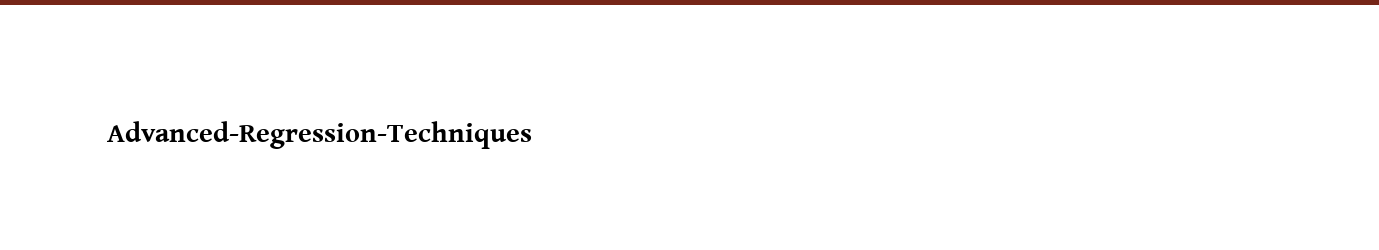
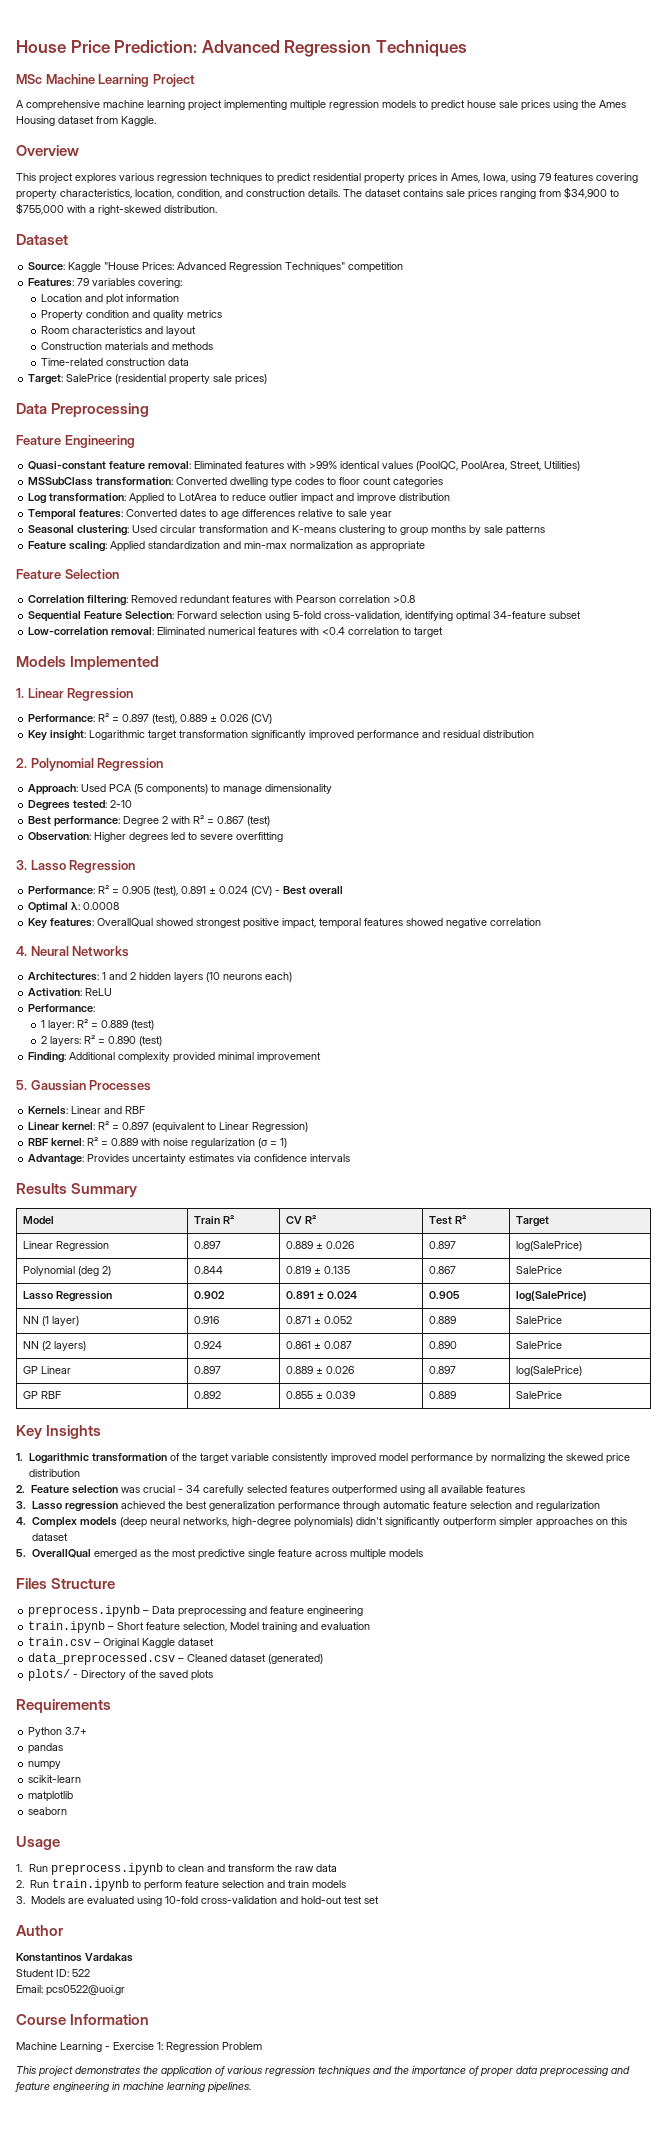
- Advanced-Regression-Techniques
+ House Price Prediction: Advanced Regression Techniques
+ MSc Machine Learning Project
+ A comprehensive machine learning project implementing multiple regression models to predict house sale prices using the Ames Housing dataset from Kaggle.
+ Overview
+ This project explores various regression techniques to predict residential property prices in Ames, Iowa, using 79 features covering property characteristics, location, condition, and construction details. The dataset contains sale prices ranging from $34,900 to $755,000 with a right-skewed distribution.
+ Dataset
+ Source: Kaggle "House Prices: Advanced Regression Techniques" competition
+ Features: 79 variables covering:
+ Location and plot information
+ Property condition and quality metrics
+ Room characteristics and layout
+ Construction materials and methods
+ Time-related construction data
+ Target: SalePrice (residential property sale prices)
+ Data Preprocessing
+ Feature Engineering
+ Quasi-constant feature removal: Eliminated features with >99% identical values (PoolQC, PoolArea, Street, Utilities)
+ MSSubClass transformation: Converted dwelling type codes to floor count categories
+ Log transformation: Applied to LotArea to reduce outlier impact and improve distribution
+ Temporal features: Converted dates to age differences relative to sale year
+ Seasonal clustering: Used circular transformation and K-means clustering to group months by sale patterns
+ Feature scaling: Applied standardization and min-max normalization as appropriate
+ Feature Selection
+ Correlation filtering: Removed redundant features with Pearson correlation >0.8
+ Sequential Feature Selection: Forward selection using 5-fold cross-validation, identifying optimal 34-feature subset
+ Low-correlation removal: Eliminated numerical features with <0.4 correlation to target
+ Models Implemented
+ 1. Linear Regression
+ Performance: R² = 0.897 (test), 0.889 ± 0.026 (CV)
+ Key insight: Logarithmic target transformation significantly improved performance and residual distribution
+ 2. Polynomial Regression
+ Approach: Used PCA (5 components) to manage dimensionality
+ Degrees tested: 2-10
+ Best performance: Degree 2 with R² = 0.867 (test)
+ Observation: Higher degrees led to severe overfitting
+ 3. Lasso Regression
+ Performance: R² = 0.905 (test), 0.891 ± 0.024 (CV) - Best overall
+ Optimal λ: 0.0008
+ Key features: OverallQual showed strongest positive impact, temporal features showed negative correlation
+ 4. Neural Networks
+ Architectures: 1 and 2 hidden layers (10 neurons each)
+ Activation: ReLU
+ Performance:
+ 1 layer: R² = 0.889 (test)
+ 2 layers: R² = 0.890 (test)
+ Finding: Additional complexity provided minimal improvement
+ 5. Gaussian Processes
+ Kernels: Linear and RBF
+ Linear kernel: R² = 0.897 (equivalent to Linear Regression)
+ RBF kernel: R² = 0.889 with noise regularization (σ = 1)
+ Advantage: Provides uncertainty estimates via confidence intervals
+ Results Summary
+ Model | Train R² | CV R² | Test R² | Target
+ Linear Regression | 0.897 | 0.889 ± 0.026 | 0.897 | log(SalePrice)
+ Polynomial (deg 2) | 0.844 | 0.819 ± 0.135 | 0.867 | SalePrice
+ Lasso Regression | 0.902 | 0.891 ± 0.024 | 0.905 | log(SalePrice)
+ NN (1 layer) | 0.916 | 0.871 ± 0.052 | 0.889 | SalePrice
+ NN (2 layers) | 0.924 | 0.861 ± 0.087 | 0.890 | SalePrice
+ GP Linear | 0.897 | 0.889 ± 0.026 | 0.897 | log(SalePrice)
+ GP RBF | 0.892 | 0.855 ± 0.039 | 0.889 | SalePrice
+ Key Insights
+ 1. Logarithmic transformation of the target variable consistently improved model performance by normalizing the skewed price distribution
+ 2. Feature selection was crucial - 34 carefully selected features outperformed using all available features
+ 3. Lasso regression achieved the best generalization performance through automatic feature selection and regularization
+ 4. Complex models (deep neural networks, high-degree polynomials) didn't significantly outperform simpler approaches on this dataset
+ 5. OverallQual emerged as the most predictive single feature across multiple models
+ Files Structure
+ preprocess.ipynb – Data preprocessing and feature engineering
+ train.ipynb – Short feature selection, Model training and evaluation
+ train.csv – Original Kaggle dataset
+ data_preprocessed.csv – Cleaned dataset (generated)
+ plots/ - Directory of the saved plots
+ Requirements
+ Python 3.7+
+ pandas
+ numpy
+ scikit-learn
+ matplotlib
+ seaborn
+ Usage
+ 1. Run preprocess.ipynb to clean and transform the raw data
+ 2. Run train.ipynb to perform feature selection and train models
+ 3. Models are evaluated using 10-fold cross-validation and hold-out test set
+ Author
+ Konstantinos Vardakas
+ Student ID: 522
+ Email: pcs0522@uoi.gr
+ Course Information
+ Machine Learning - Exercise 1: Regression Problem
+ This project demonstrates the application of various regression techniques and the importance of proper data preprocessing and feature engineering in machine learning pipelines.

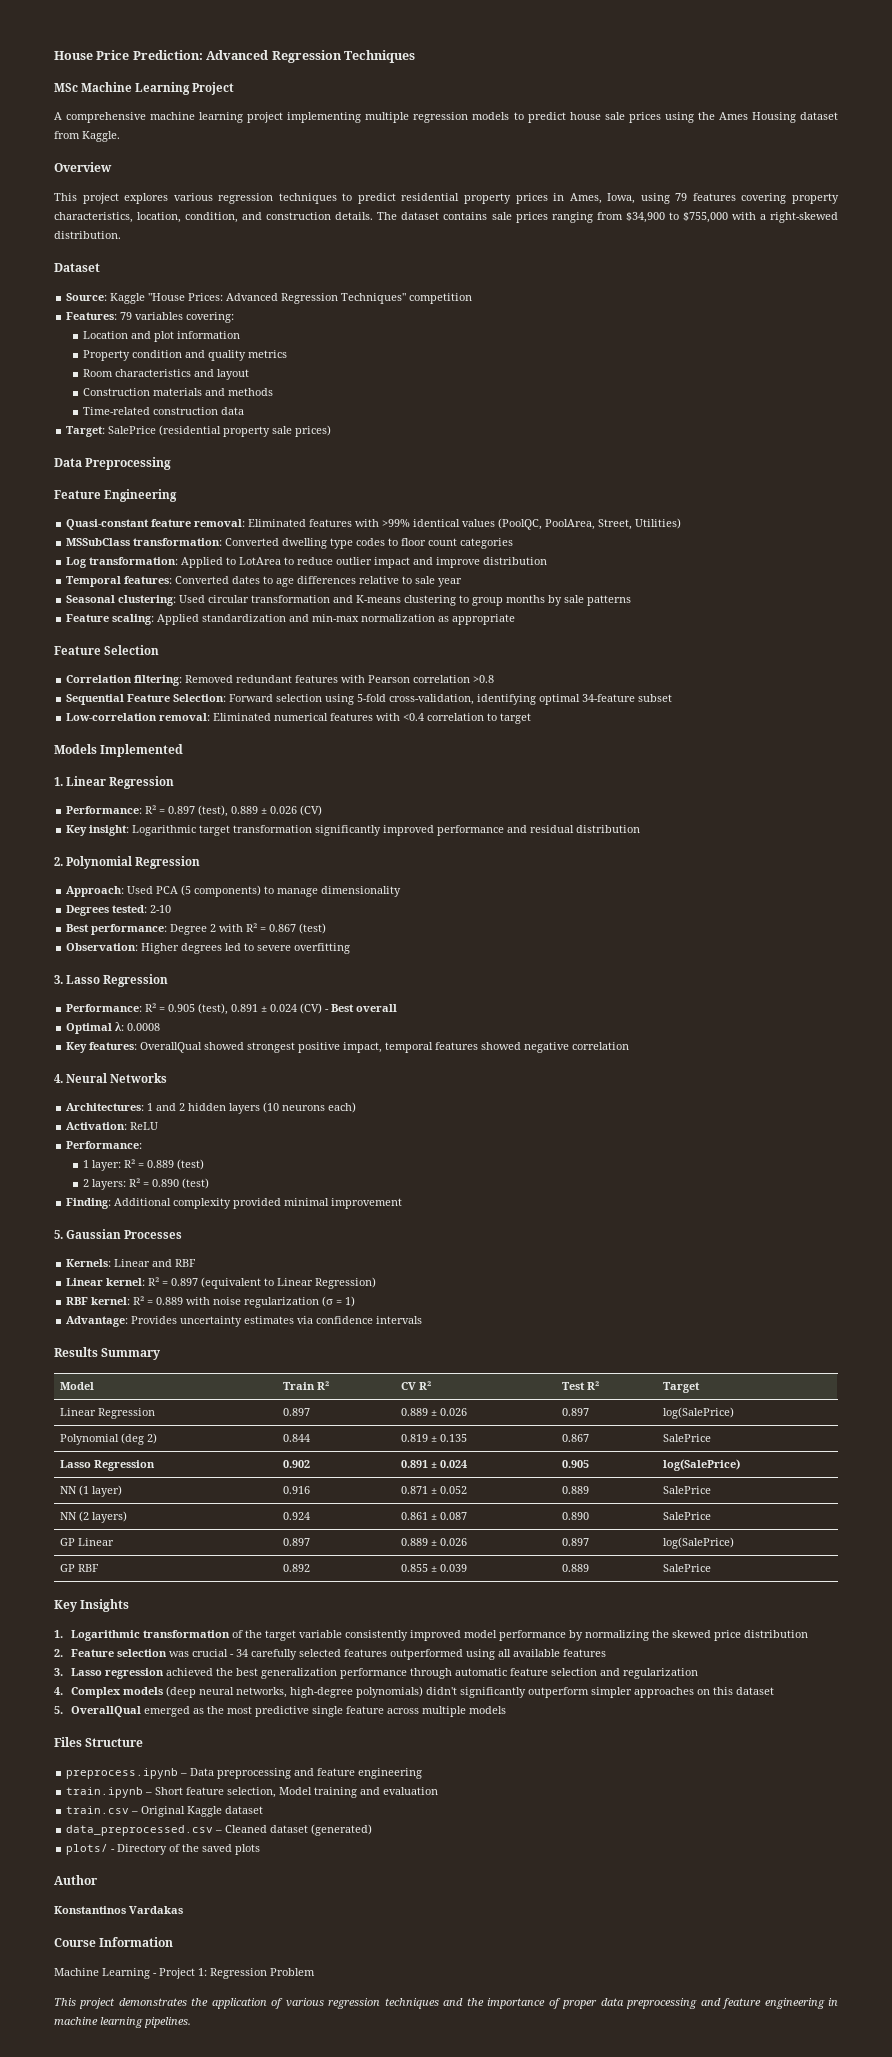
- Requirements
- Python 3.7+
- pandas
- numpy
- scikit-learn
- matplotlib
- seaborn
- Usage
- 1. Run preprocess.ipynb to clean and transform the raw data
- 2. Run train.ipynb to perform feature selection and train models
- 3. Models are evaluated using 10-fold cross-validation and hold-out test set
  Author
  Konstantinos Vardakas
- Student ID: 522
- Email: pcs0522@uoi.gr
- Machine Learning - Exercise 1: Regression Problem
+ Machine Learning - Project 1: Regression Problem

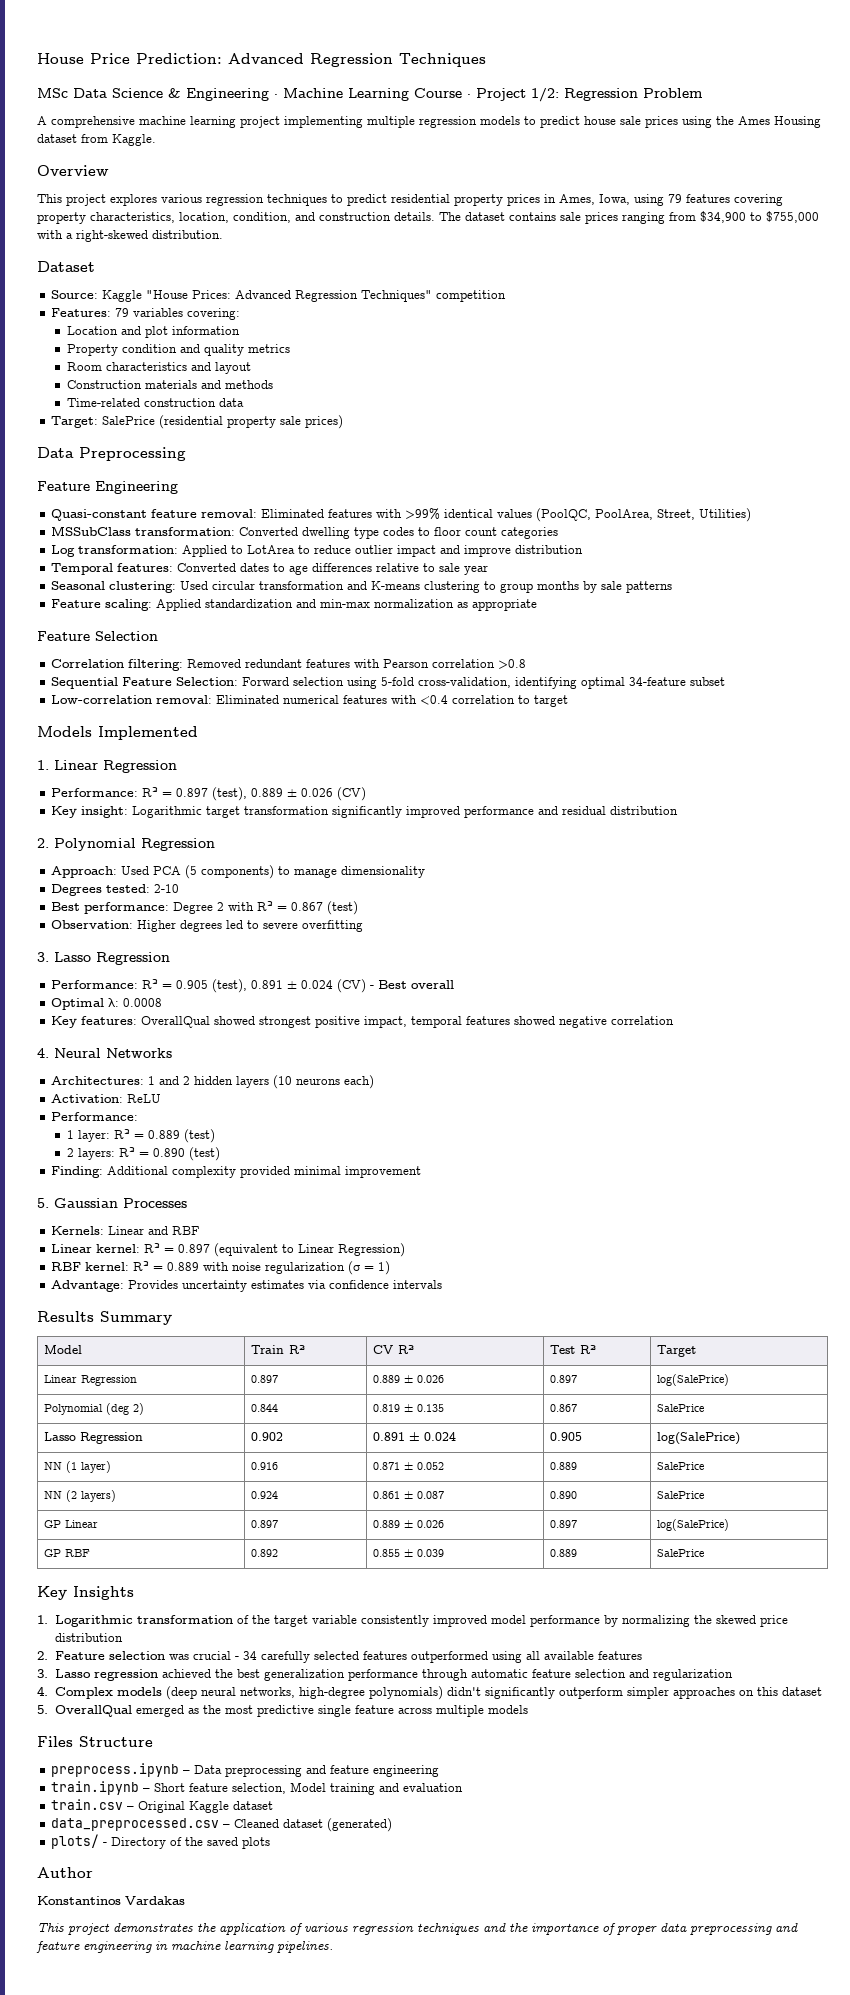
- MSc Machine Learning Project
+ MSc Data Science & Engineering · Machine Learning Course · Project 1/2: Regression Problem
- Course Information
- Machine Learning - Project 1: Regression Problem

